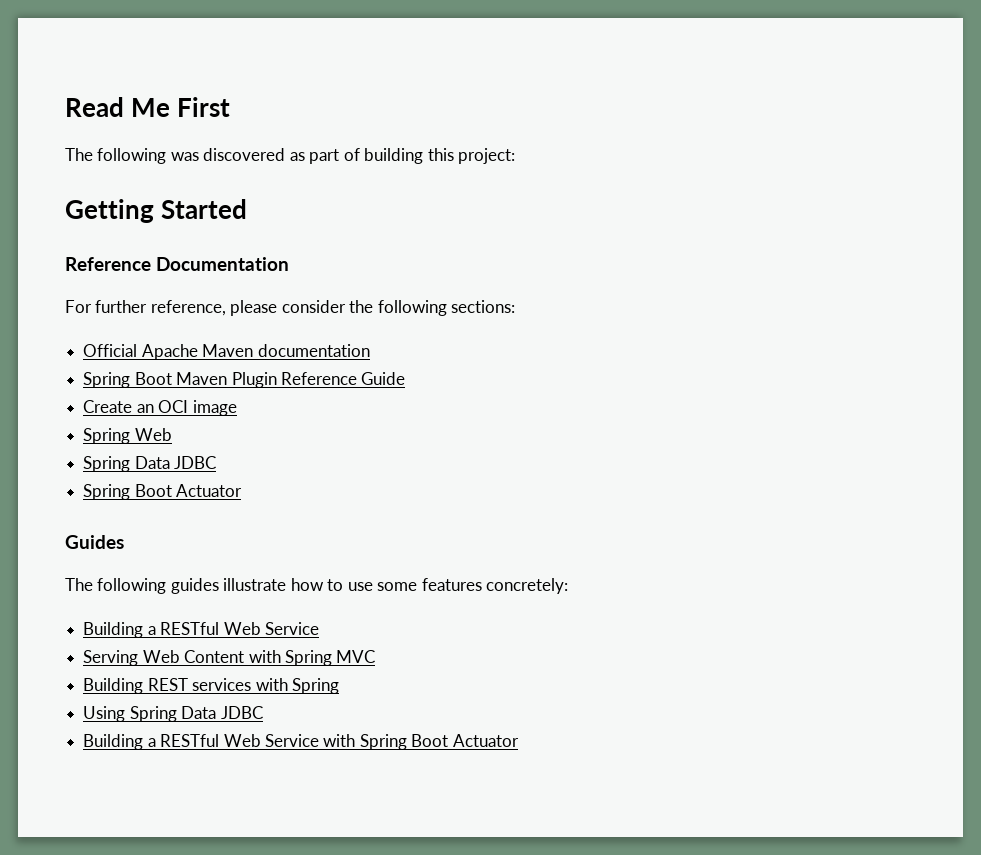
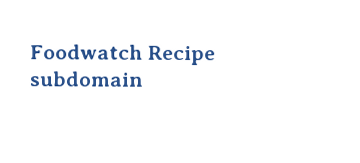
- Read Me First
- The following was discovered as part of building this project:
- Getting Started
- Reference Documentation
- For further reference, please consider the following sections:
- Official Apache Maven documentation
- Spring Boot Maven Plugin Reference Guide
- Create an OCI image
- Spring Web
- Spring Data JDBC
- Spring Boot Actuator
- Guides
- The following guides illustrate how to use some features concretely:
- Building a RESTful Web Service
- Serving Web Content with Spring MVC
- Building REST services with Spring
- Using Spring Data JDBC
- Building a RESTful Web Service with Spring Boot Actuator
+ Foodwatch Recipe subdomain

